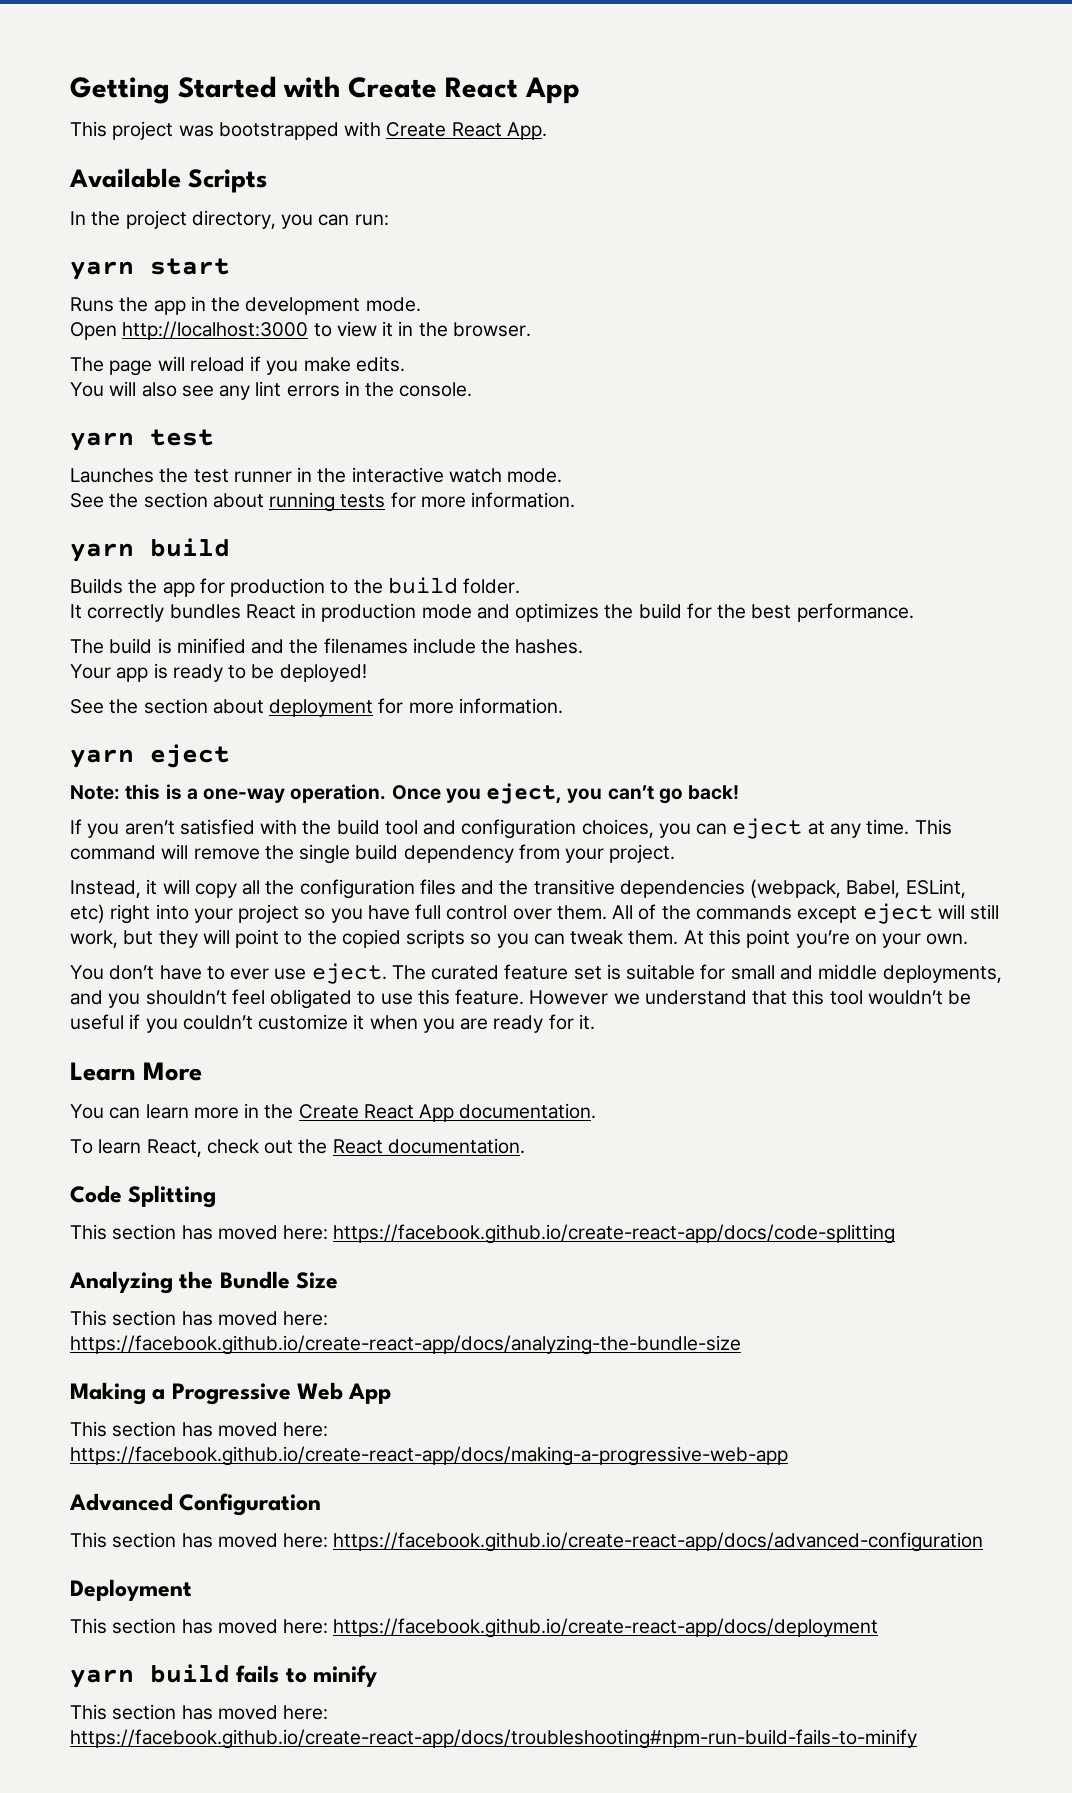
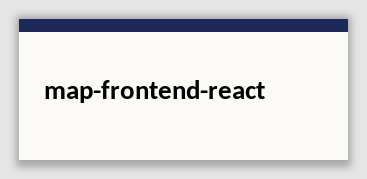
- Getting Started with Create React App
- This project was bootstrapped with Create React App.
- Available Scripts
- In the project directory, you can run:
- yarn start
- Runs the app in the development mode.
- Open http://localhost:3000 to view it in the browser.
- The page will reload if you make edits.
- You will also see any lint errors in the console.
- yarn test
- Launches the test runner in the interactive watch mode.
- See the section about running tests for more information.
- yarn build
- Builds the app for production to the build folder.
- It correctly bundles React in production mode and optimizes the build for the best performance.
- The build is minified and the filenames include the hashes.
- Your app is ready to be deployed!
- See the section about deployment for more information.
- yarn eject
- Note: this is a one-way operation. Once you eject, you can’t go back!
- If you aren’t satisfied with the build tool and configuration choices, you can eject at any time. This command will remove the single build dependency from your project.
- Instead, it will copy all the configuration files and the transitive dependencies (webpack, Babel, ESLint, etc) right into your project so you have full control over them. All of the commands except eject will still work, but they will point to the copied scripts so you can tweak them. At this point you’re on your own.
- You don’t have to ever use eject. The curated feature set is suitable for small and middle deployments, and you shouldn’t feel obligated to use this feature. However we understand that this tool wouldn’t be useful if you couldn’t customize it when you are ready for it.
- Learn More
- You can learn more in the Create React App documentation.
- To learn React, check out the React documentation.
- Code Splitting
- This section has moved here: https://facebook.github.io/create-react-app/docs/code-splitting
- Analyzing the Bundle Size
- This section has moved here: https://facebook.github.io/create-react-app/docs/analyzing-the-bundle-size
- Making a Progressive Web App
- This section has moved here: https://facebook.github.io/create-react-app/docs/making-a-progressive-web-app
- Advanced Configuration
- This section has moved here: https://facebook.github.io/create-react-app/docs/advanced-configuration
- Deployment
- This section has moved here: https://facebook.github.io/create-react-app/docs/deployment
- yarn build fails to minify
- This section has moved here: https://facebook.github.io/create-react-app/docs/troubleshooting#npm-run-build-fails-to-minify
+ map-frontend-react

